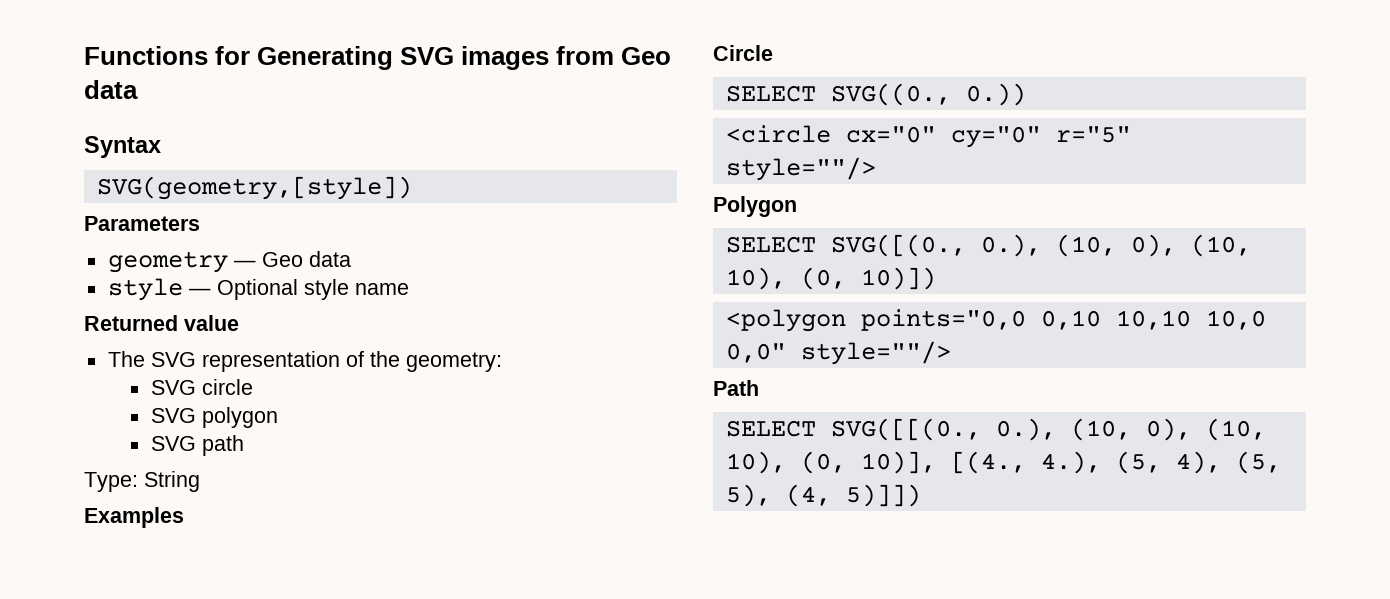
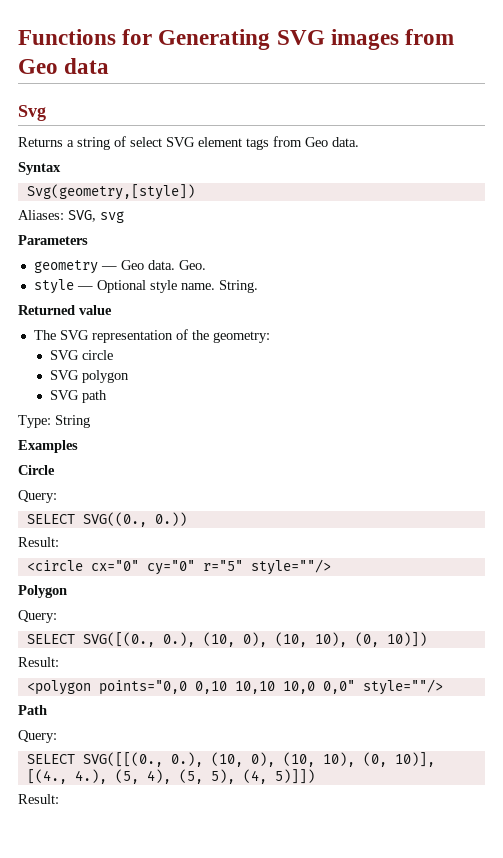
+ Svg
+ Returns a string of select SVG element tags from Geo data.
  Syntax
- SVG(geometry,[style])
+ Svg(geometry,[style])
+ Aliases: SVG, svg
- geometry — Geo data
+ geometry — Geo data. Geo.
- style — Optional style name
+ style — Optional style name. String.
  Circle
+ Query:
  SELECT SVG((0., 0.))
+ Result:
  Polygon
+ Query:
  SELECT SVG([(0., 0.), (10, 0), (10, 10), (0, 10)])
+ Result:
  Path
+ Query:
  SELECT SVG([[(0., 0.), (10, 0), (10, 10), (0, 10)], [(4., 4.), (5, 4), (5, 5), (4, 5)]])
+ Result:

